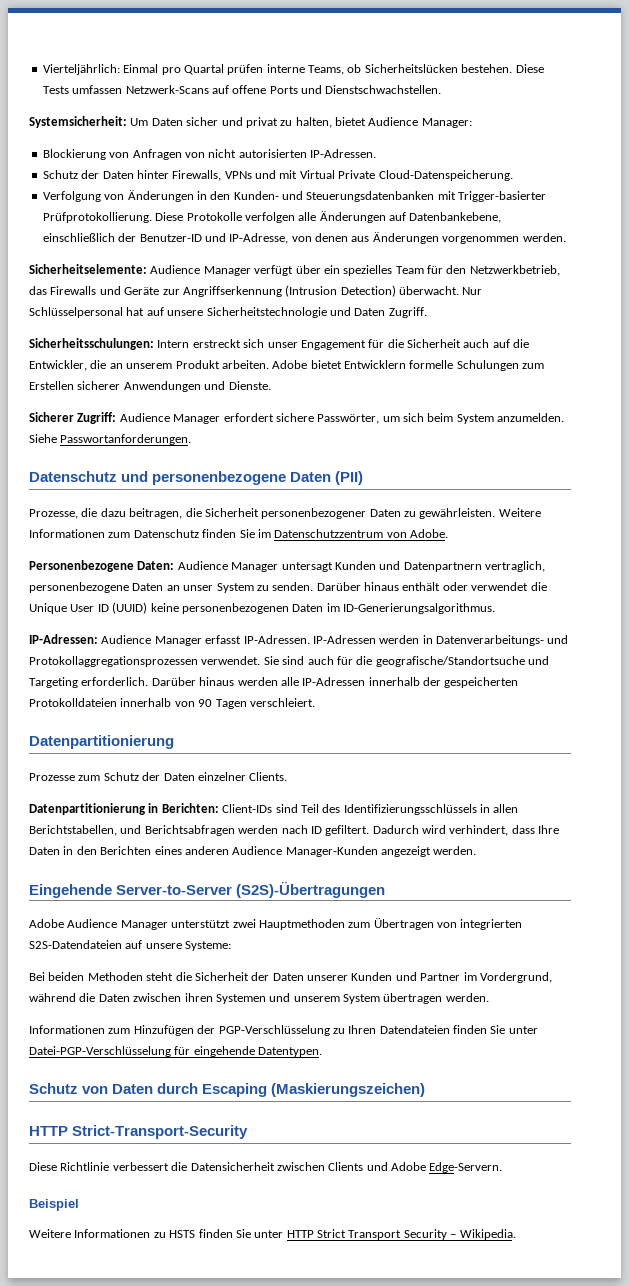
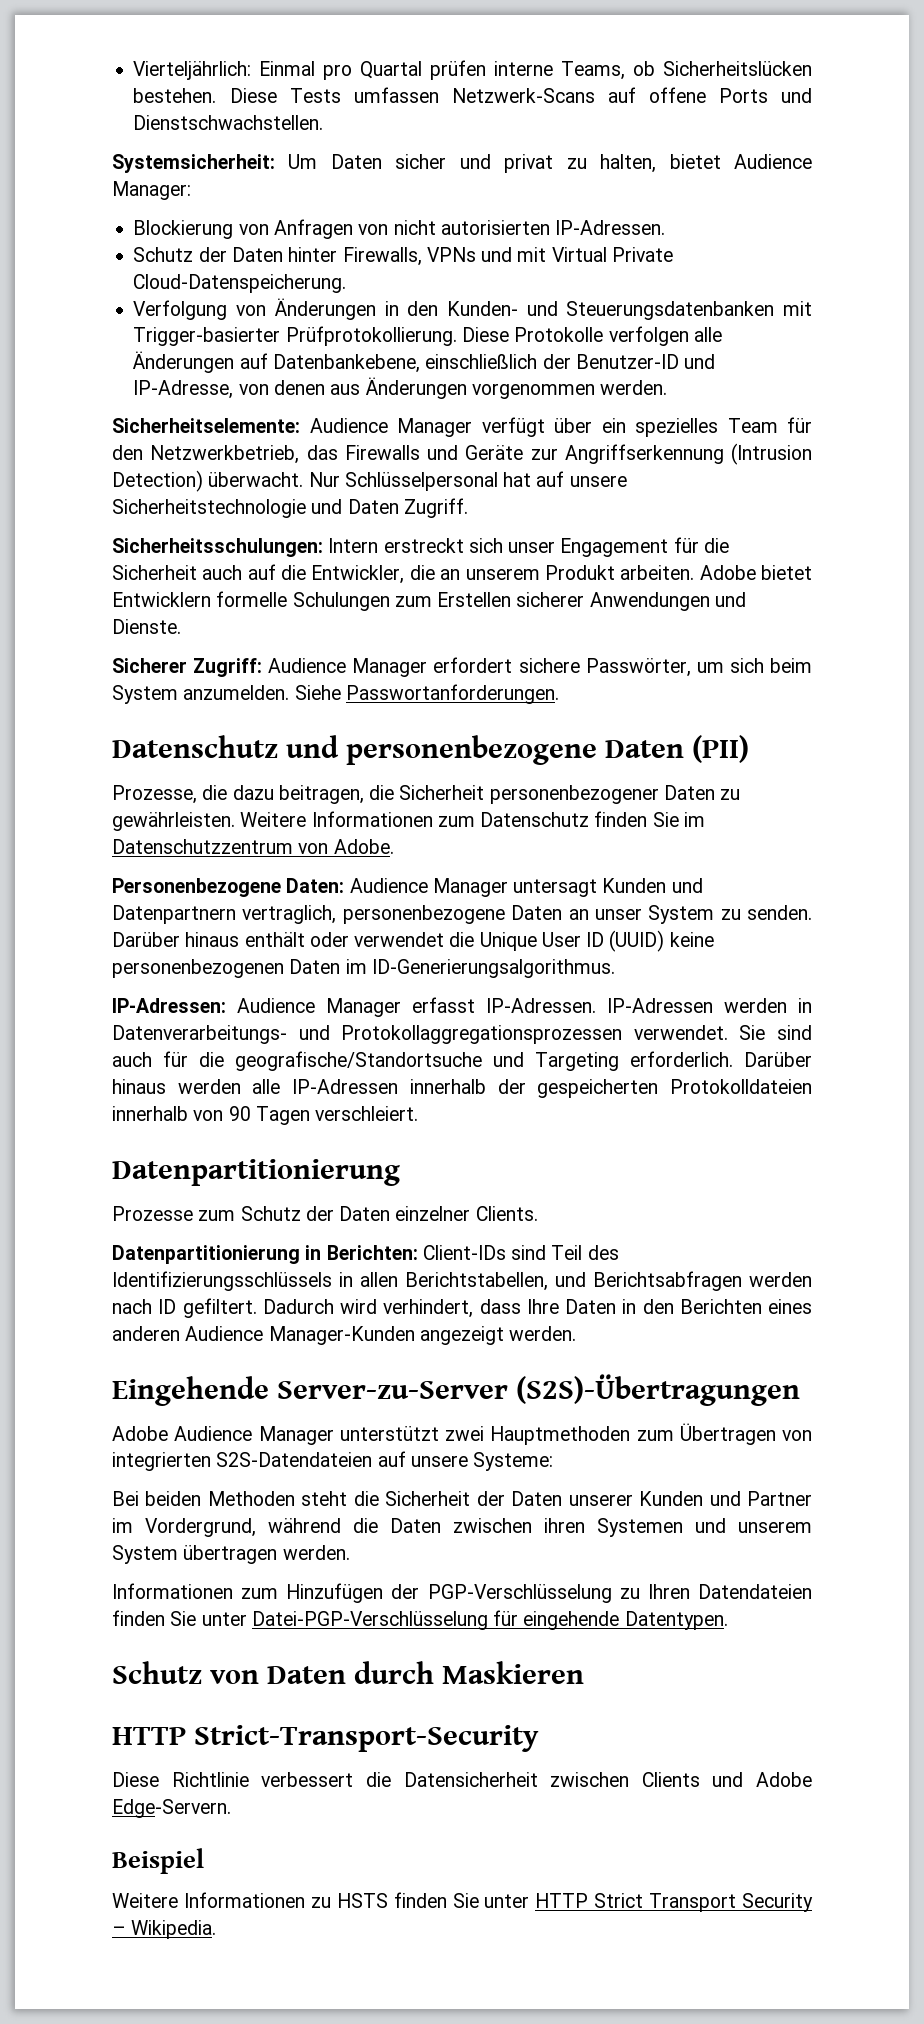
- Eingehende Server-to-Server (S2S)-Übertragungen
+ Eingehende Server-zu-Server (S2S)-Übertragungen
- Schutz von Daten durch Escaping (Maskierungszeichen)
+ Schutz von Daten durch Maskieren

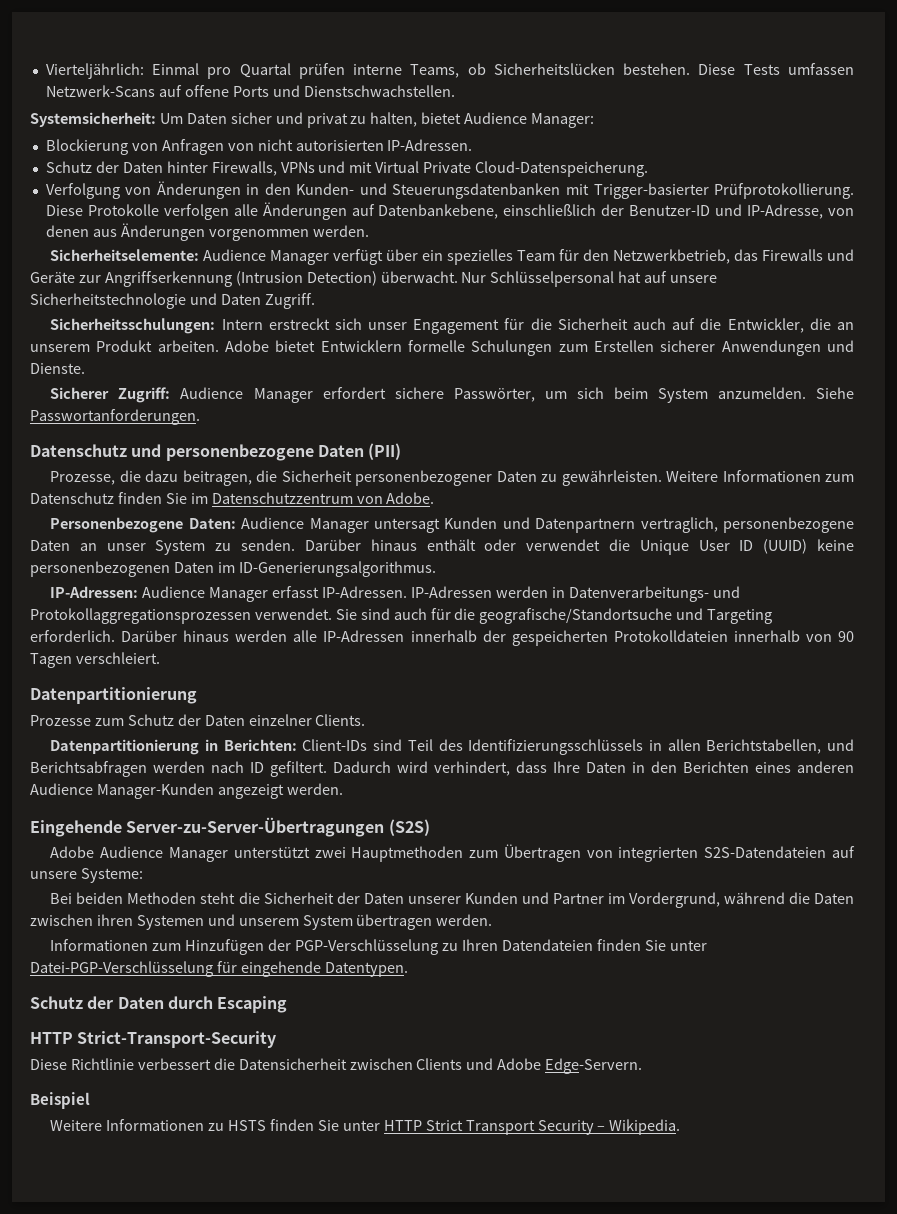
- Eingehende Server-zu-Server (S2S)-Übertragungen
+ Eingehende Server-zu-Server-Übertragungen (S2S)
- Schutz von Daten durch Maskieren
+ Schutz der Daten durch Escaping

